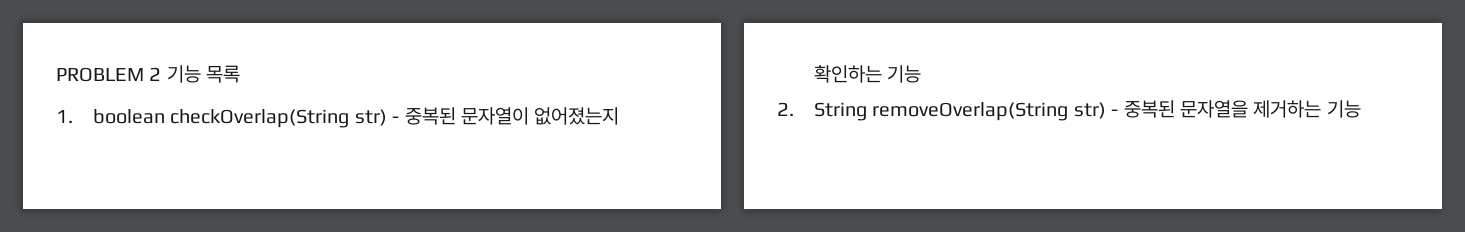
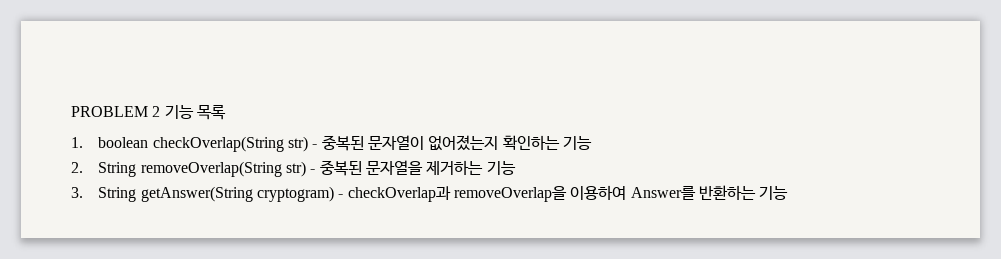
+ 3. String getAnswer(String cryptogram) - checkOverlap과 removeOverlap을 이용하여 Answer를 반환하는 기능

